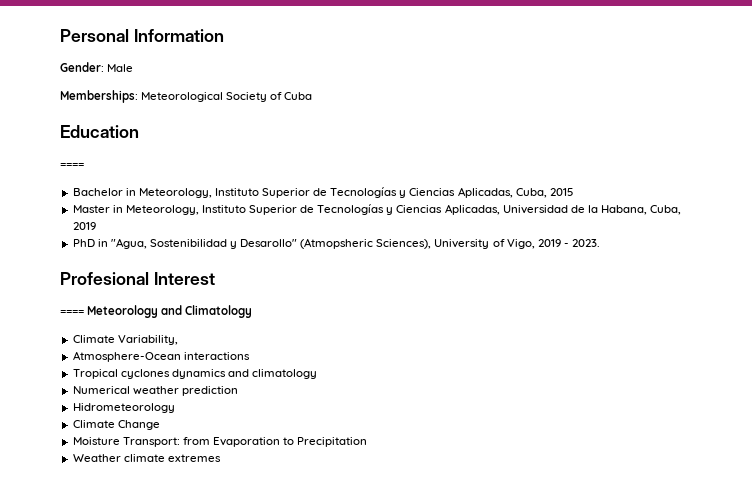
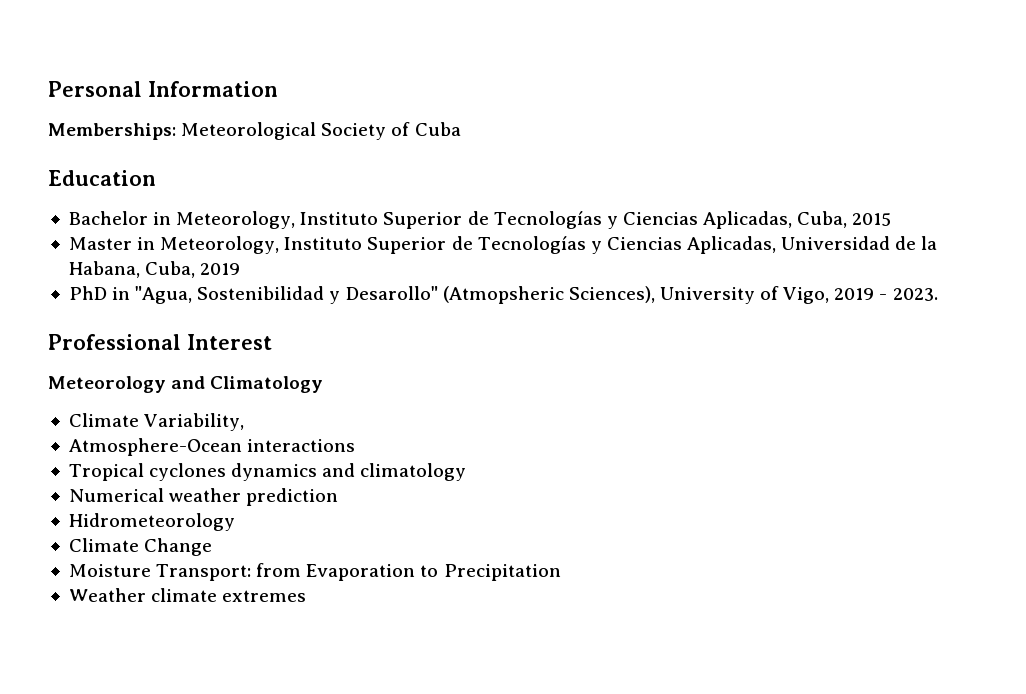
- Gender: Male
  Education
- ====
- Profesional Interest
+ Professional Interest
- ==== Meteorology and Climatology
+ Meteorology and Climatology

